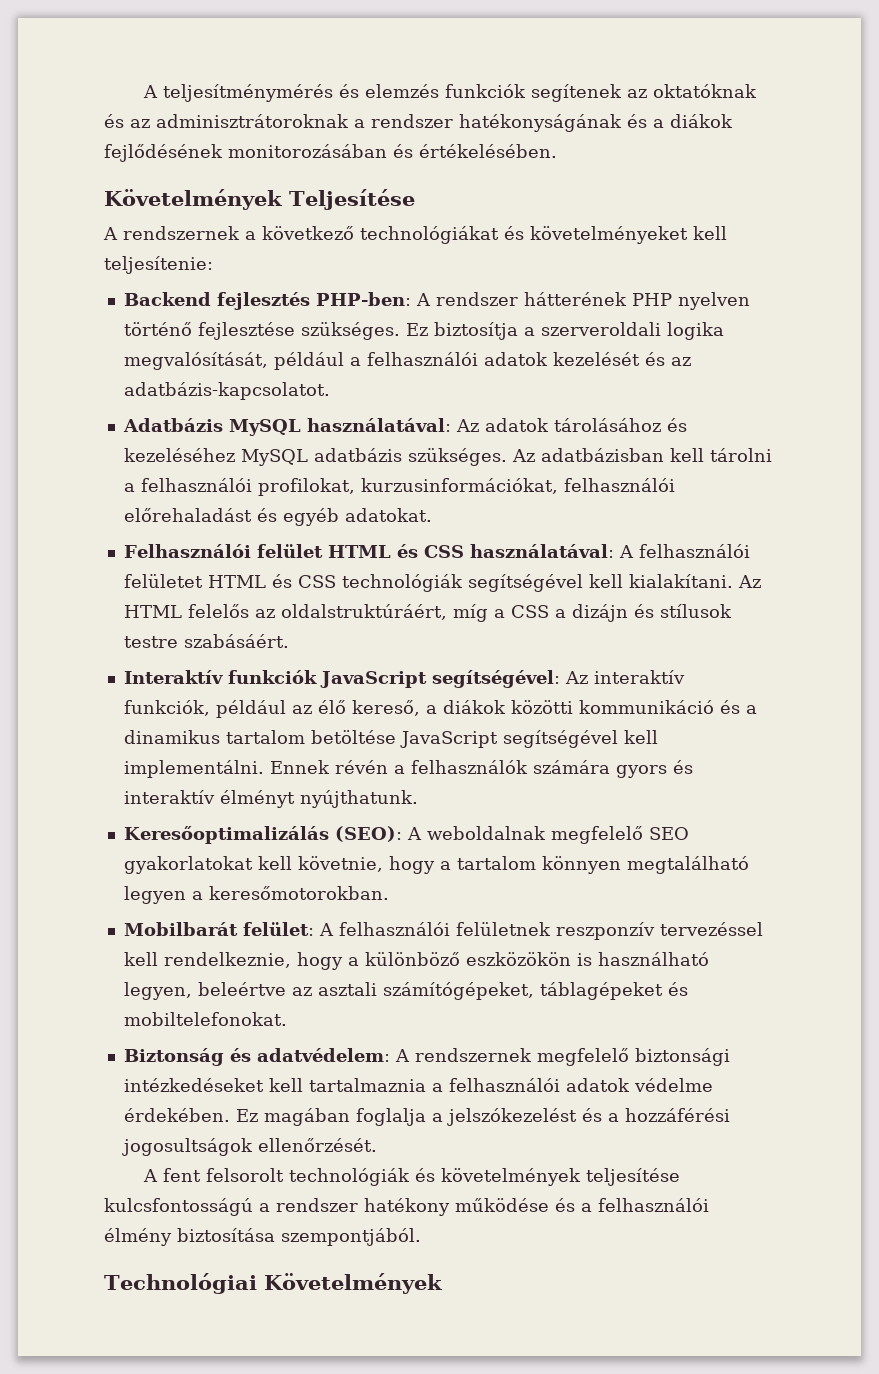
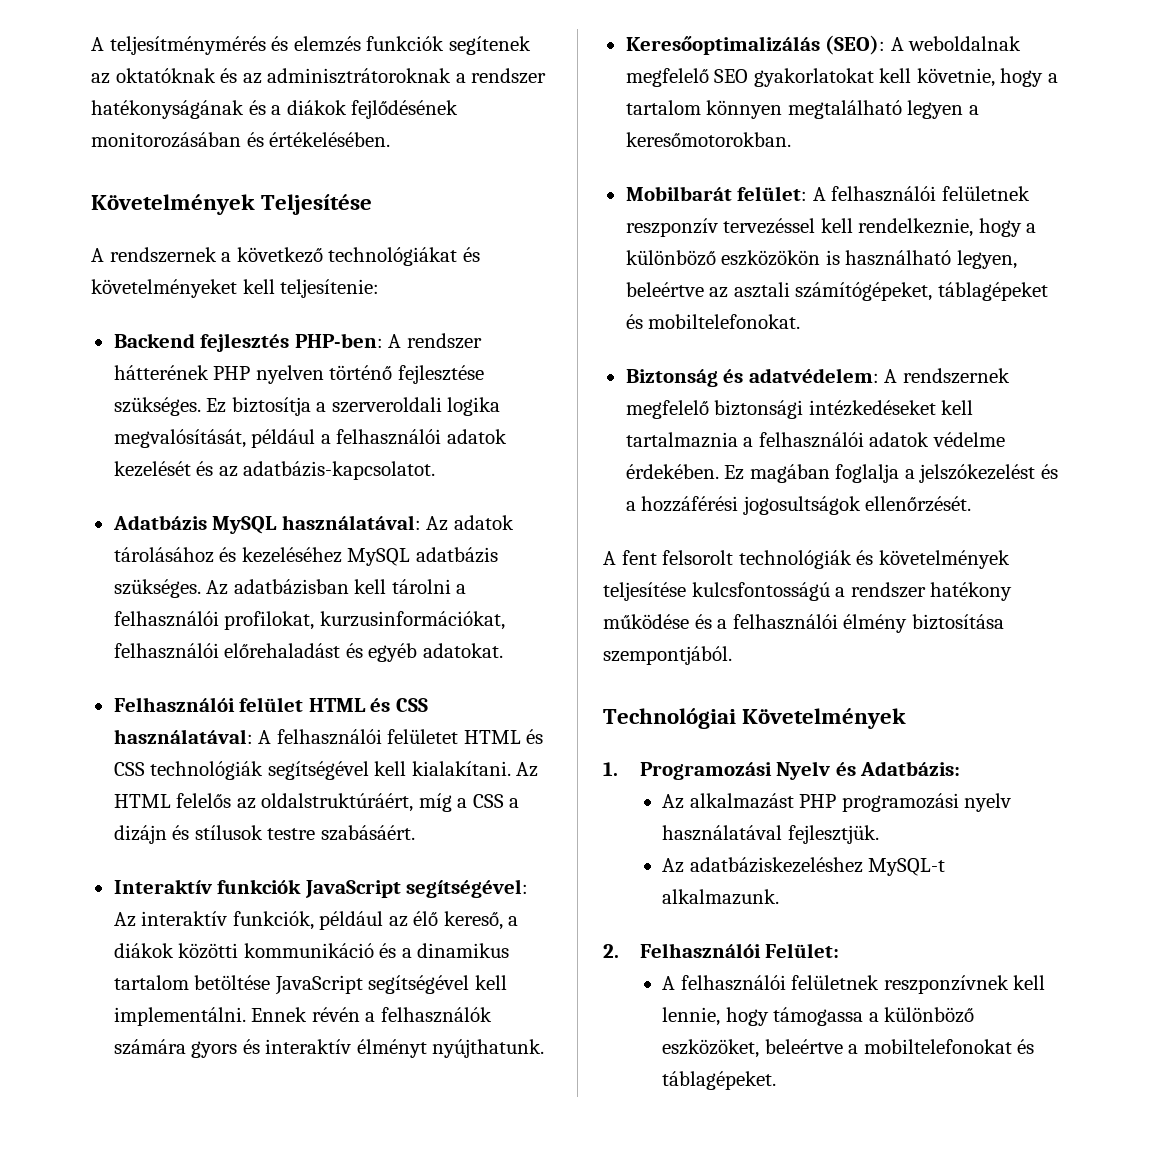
+ 1. Programozási Nyelv és Adatbázis:
+ Az alkalmazást PHP programozási nyelv használatával fejlesztjük.
+ Az adatbáziskezeléshez MySQL-t alkalmazunk.
+ 2. Felhasználói Felület:
+ A felhasználói felületnek reszponzívnek kell lennie, hogy támogassa a különböző eszközöket, beleértve a mobiltelefonokat és táblagépeket.

